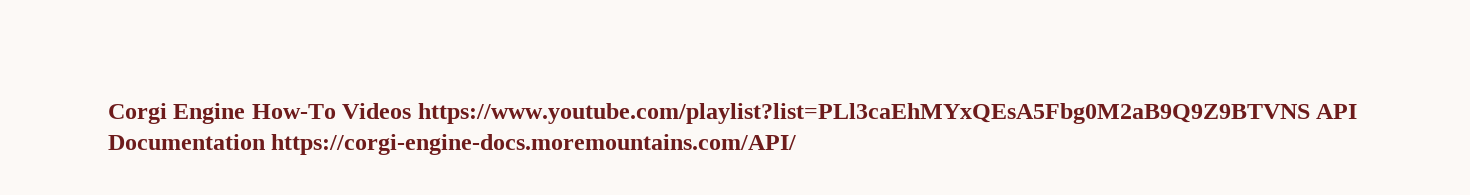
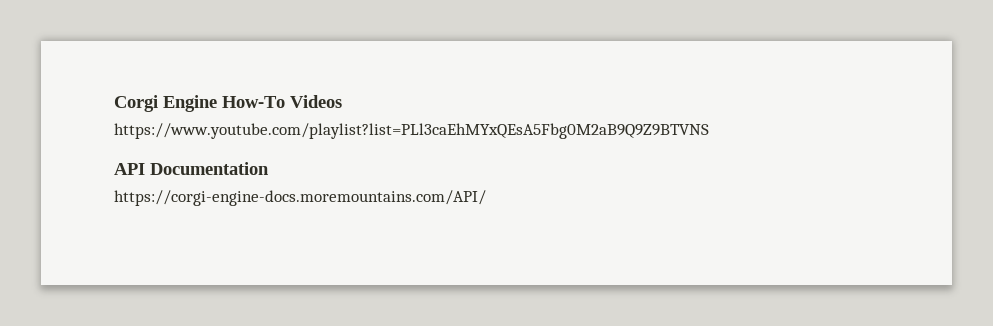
- Corgi Engine How-To Videos https://www.youtube.com/playlist?list=PLl3caEhMYxQEsA5Fbg0M2aB9Q9Z9BTVNS API Documentation https://corgi-engine-docs.moremountains.com/API/
+ Corgi Engine How-To Videos
+ https://www.youtube.com/playlist?list=PLl3caEhMYxQEsA5Fbg0M2aB9Q9Z9BTVNS
+ API Documentation
+ https://corgi-engine-docs.moremountains.com/API/

